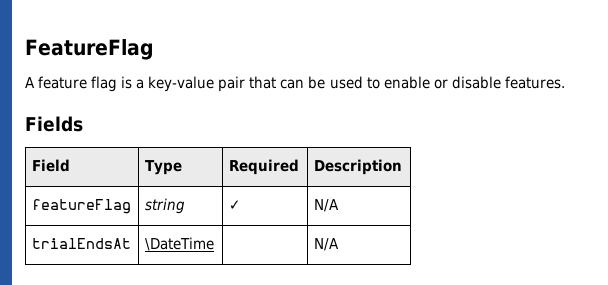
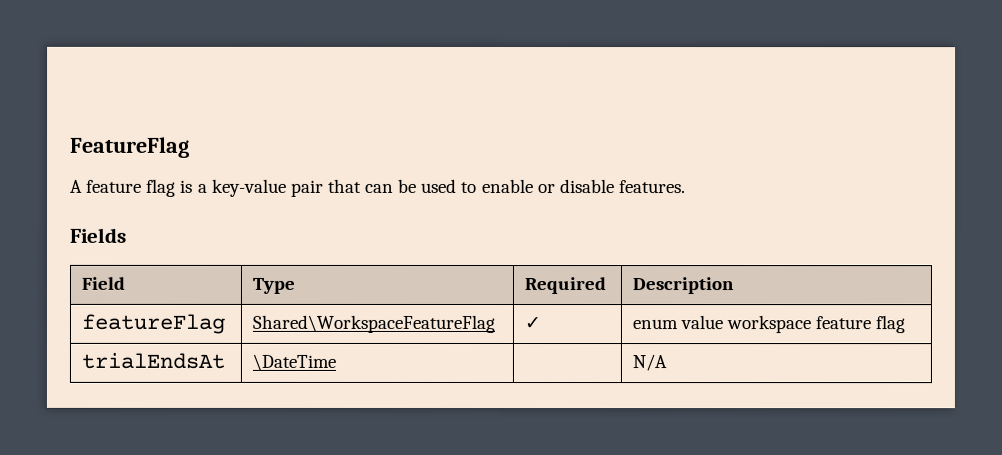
- featureFlag | string | ✓ | N/A
+ featureFlag | Shared\WorkspaceFeatureFlag | ✓ | enum value workspace feature flag

